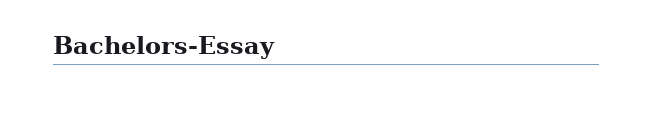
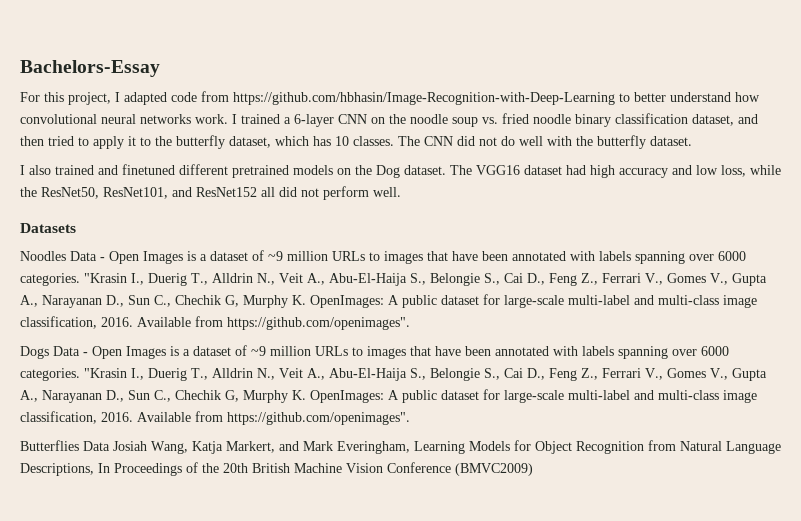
+ For this project, I adapted code from https://github.com/hbhasin/Image-Recognition-with-Deep-Learning to better understand how convolutional neural networks work. I trained a 6-layer CNN on the noodle soup vs. fried noodle binary classification dataset, and then tried to apply it to the butterfly dataset, which has 10 classes. The CNN did not do well with the butterfly dataset.
+ I also trained and finetuned different pretrained models on the Dog dataset. The VGG16 dataset had high accuracy and low loss, while the ResNet50, ResNet101, and ResNet152 all did not perform well.
+ Datasets
+ Noodles Data - Open Images is a dataset of ~9 million URLs to images that have been annotated with labels spanning over 6000 categories. "Krasin I., Duerig T., Alldrin N., Veit A., Abu-El-Haija S., Belongie S., Cai D., Feng Z., Ferrari V., Gomes V., Gupta A., Narayanan D., Sun C., Chechik G, Murphy K. OpenImages: A public dataset for large-scale multi-label and multi-class image classification, 2016. Available from https://github.com/openimages".
+ Dogs Data - Open Images is a dataset of ~9 million URLs to images that have been annotated with labels spanning over 6000 categories. "Krasin I., Duerig T., Alldrin N., Veit A., Abu-El-Haija S., Belongie S., Cai D., Feng Z., Ferrari V., Gomes V., Gupta A., Narayanan D., Sun C., Chechik G, Murphy K. OpenImages: A public dataset for large-scale multi-label and multi-class image classification, 2016. Available from https://github.com/openimages".
+ Butterflies Data Josiah Wang, Katja Markert, and Mark Everingham, Learning Models for Object Recognition from Natural Language Descriptions, In Proceedings of the 20th British Machine Vision Conference (BMVC2009)

